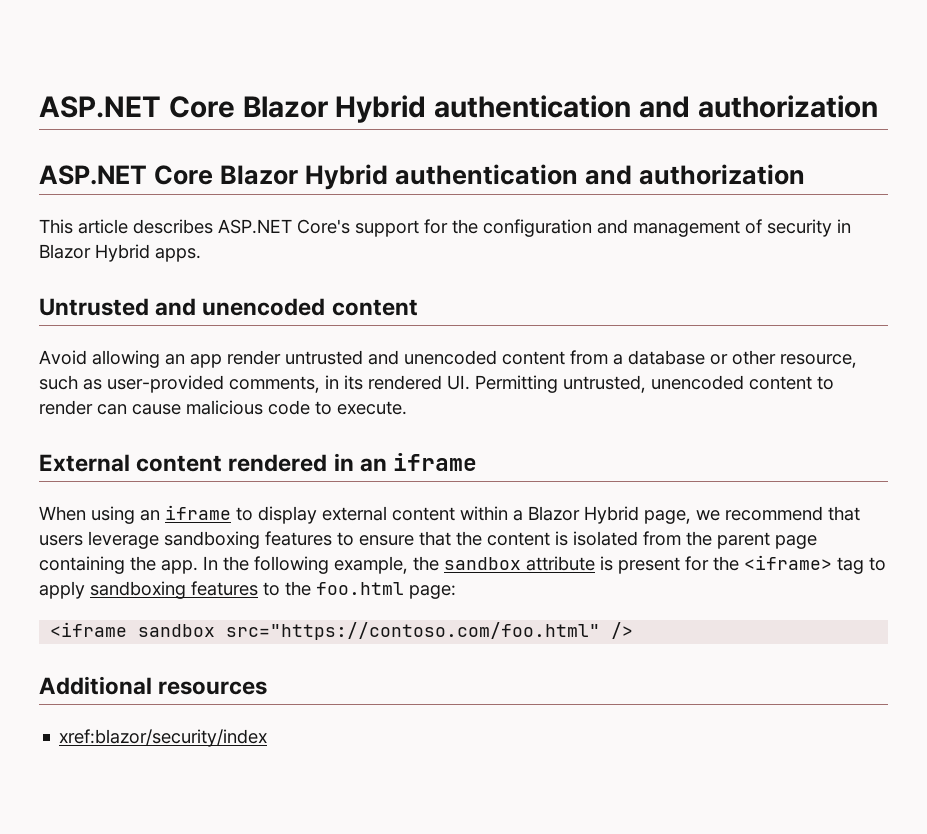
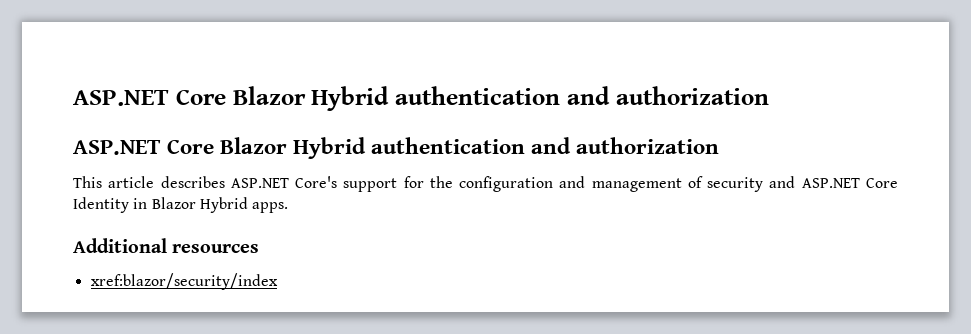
- This article describes ASP.NET Core's support for the configuration and management of security in Blazor Hybrid apps.
+ This article describes ASP.NET Core's support for the configuration and management of security and ASP.NET Core Identity in Blazor Hybrid apps.
- Untrusted and unencoded content
- Avoid allowing an app render untrusted and unencoded content from a database or other resource, such as user-provided comments, in its rendered UI. Permitting untrusted, unencoded content to render can cause malicious code to execute.
- External content rendered in an iframe
- When using an iframe to display external content within a Blazor Hybrid page, we recommend that users leverage sandboxing features to ensure that the content is isolated from the parent page containing the app. In the following example, the sandbox attribute is present for the <iframe> tag to apply sandboxing features to the foo.html page:
- <iframe sandbox src="https://contoso.com/foo.html" />

